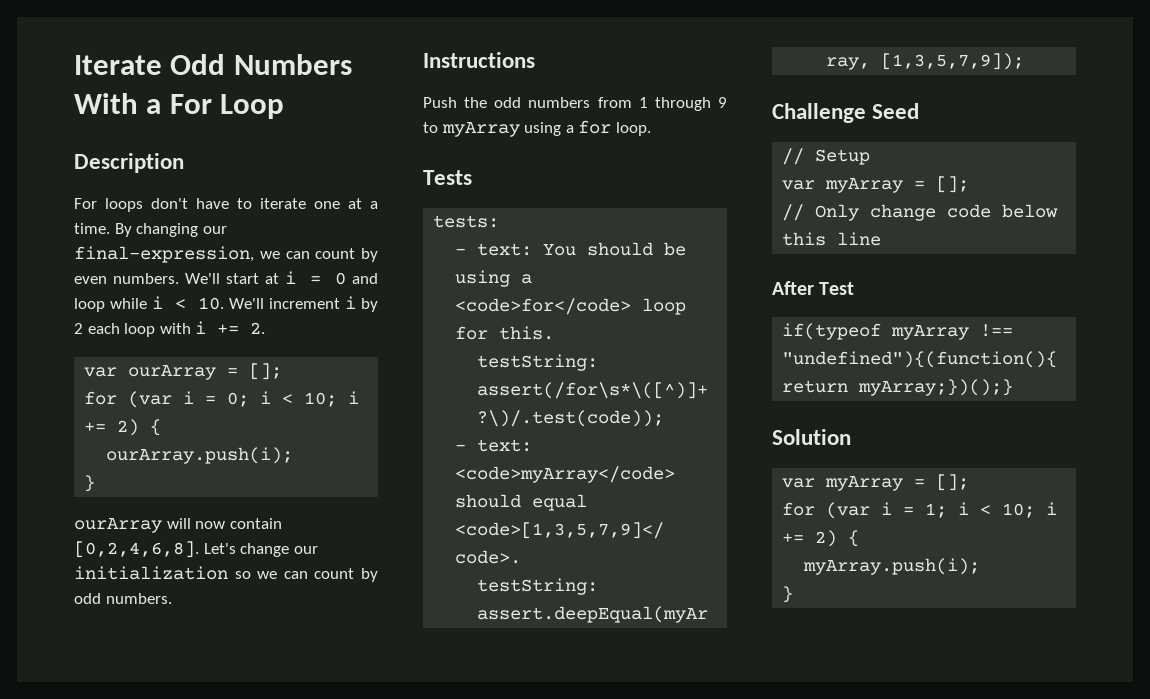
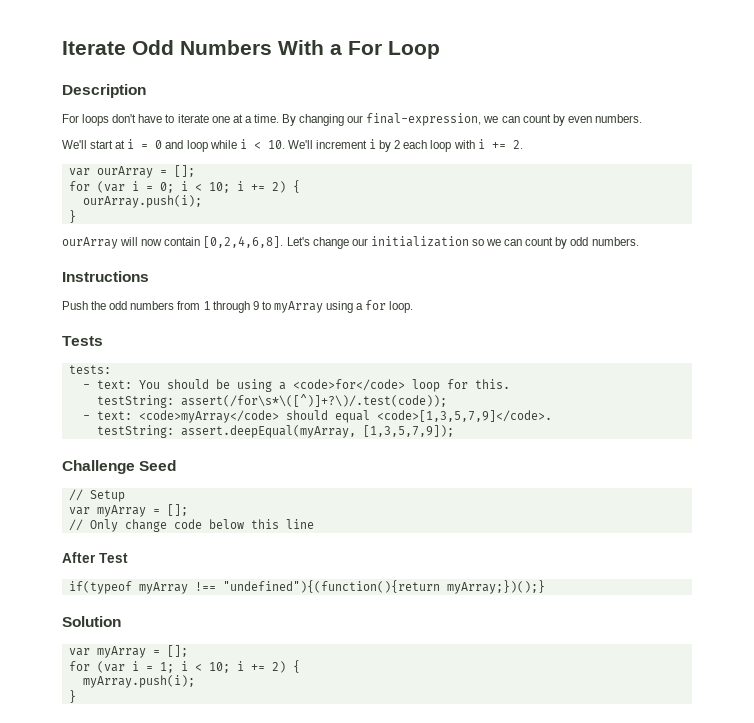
- By changing our final-expression, we can count by even numbers. We'll start at i = 0 and loop while i < 10. We'll increment i by 2 each loop with i += 2.
+ By changing our final-expression, we can count by even numbers.
+ We'll start at i = 0 and loop while i < 10. We'll increment i by 2 each loop with i += 2.

